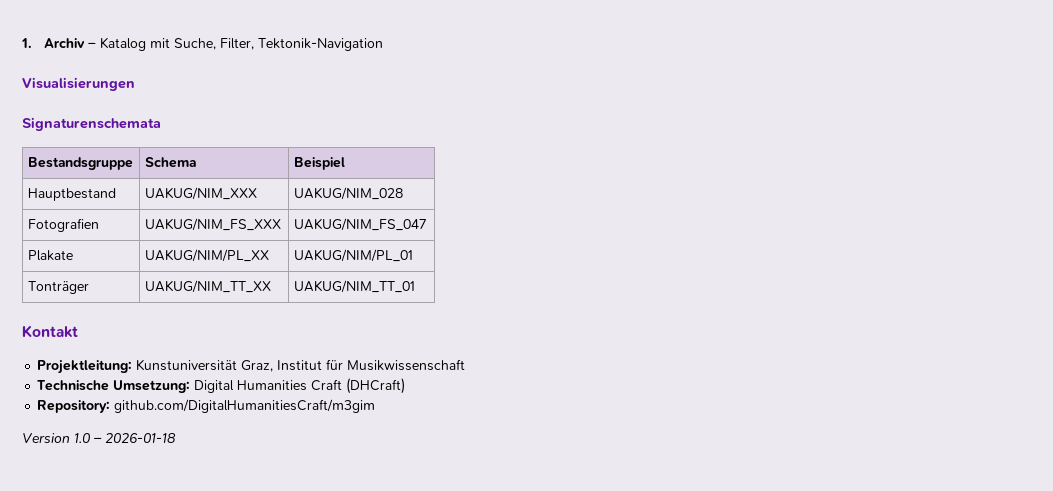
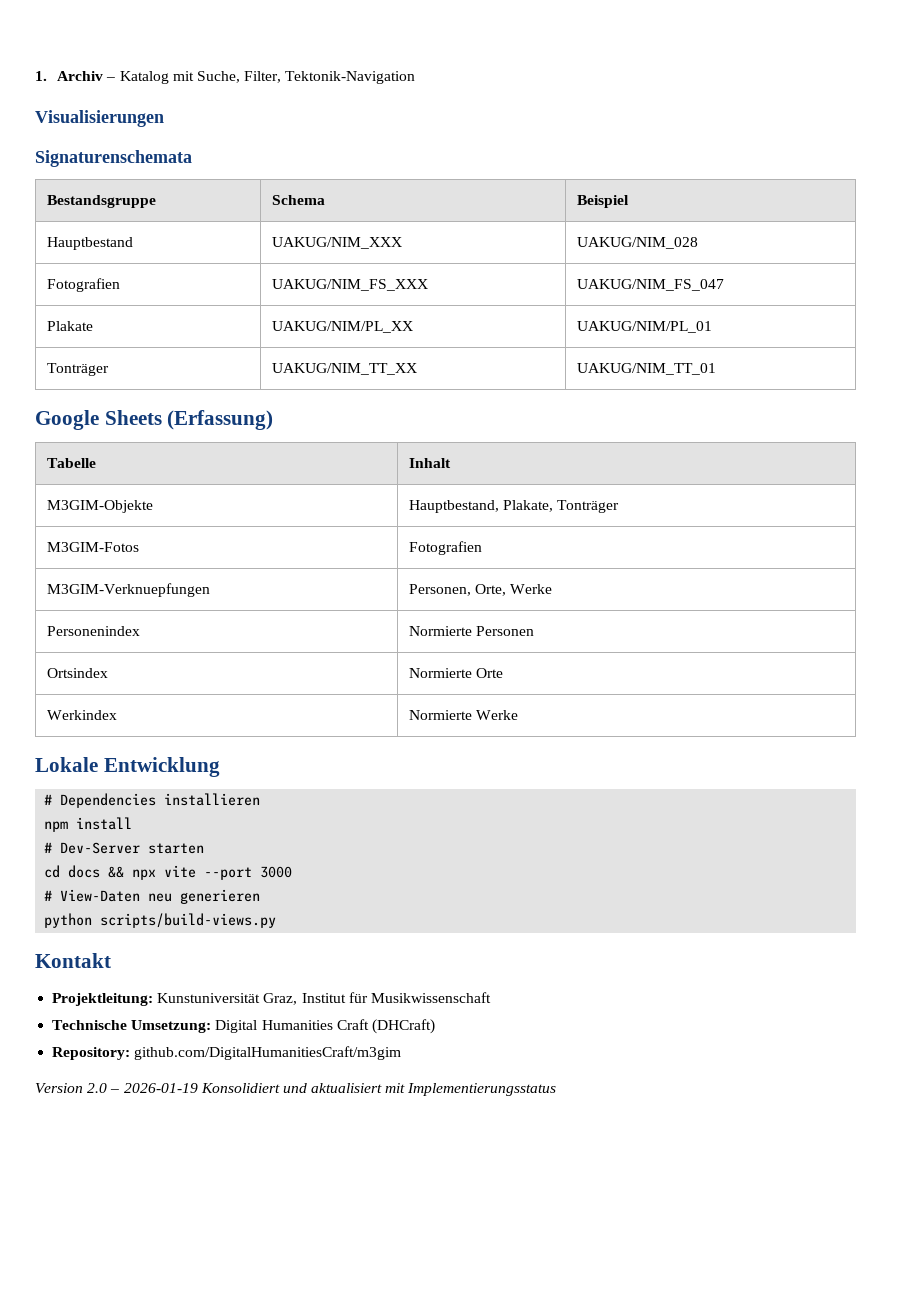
+ Google Sheets (Erfassung)
+ Tabelle | Inhalt
+ M3GIM-Objekte | Hauptbestand, Plakate, Tonträger
+ M3GIM-Fotos | Fotografien
+ M3GIM-Verknuepfungen | Personen, Orte, Werke
+ Personenindex | Normierte Personen
+ Ortsindex | Normierte Orte
+ Werkindex | Normierte Werke
+ Lokale Entwicklung
+ # Dependencies installieren
+ npm install
+ # Dev-Server starten
+ cd docs && npx vite --port 3000
+ # View-Daten neu generieren
+ python scripts/build-views.py
- Version 1.0 – 2026-01-18
+ Version 2.0 – 2026-01-19 Konsolidiert und aktualisiert mit Implementierungsstatus

